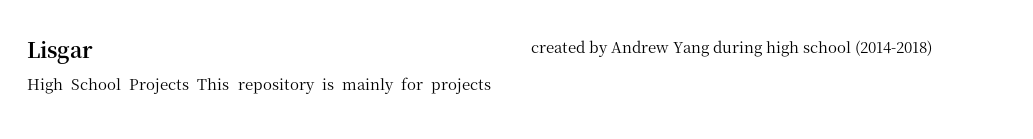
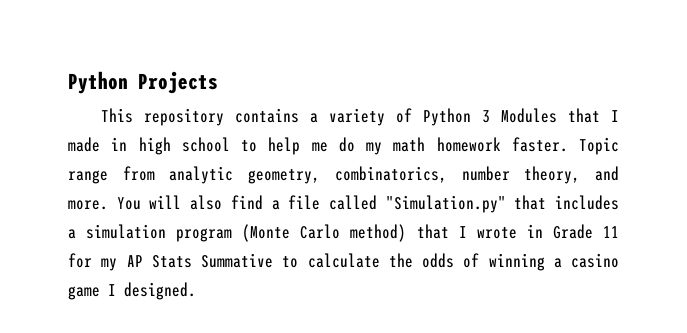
- Lisgar
- High School Projects This repository is mainly for projects created by Andrew Yang during high school (2014-2018)
+ Python Projects
+ This repository contains a variety of Python 3 Modules that I made in high school to help me do my math homework faster. Topic range from analytic geometry, combinatorics, number theory, and more. You will also find a file called "Simulation.py" that includes a simulation program (Monte Carlo method) that I wrote in Grade 11 for my AP Stats Summative to calculate the odds of winning a casino game I designed.

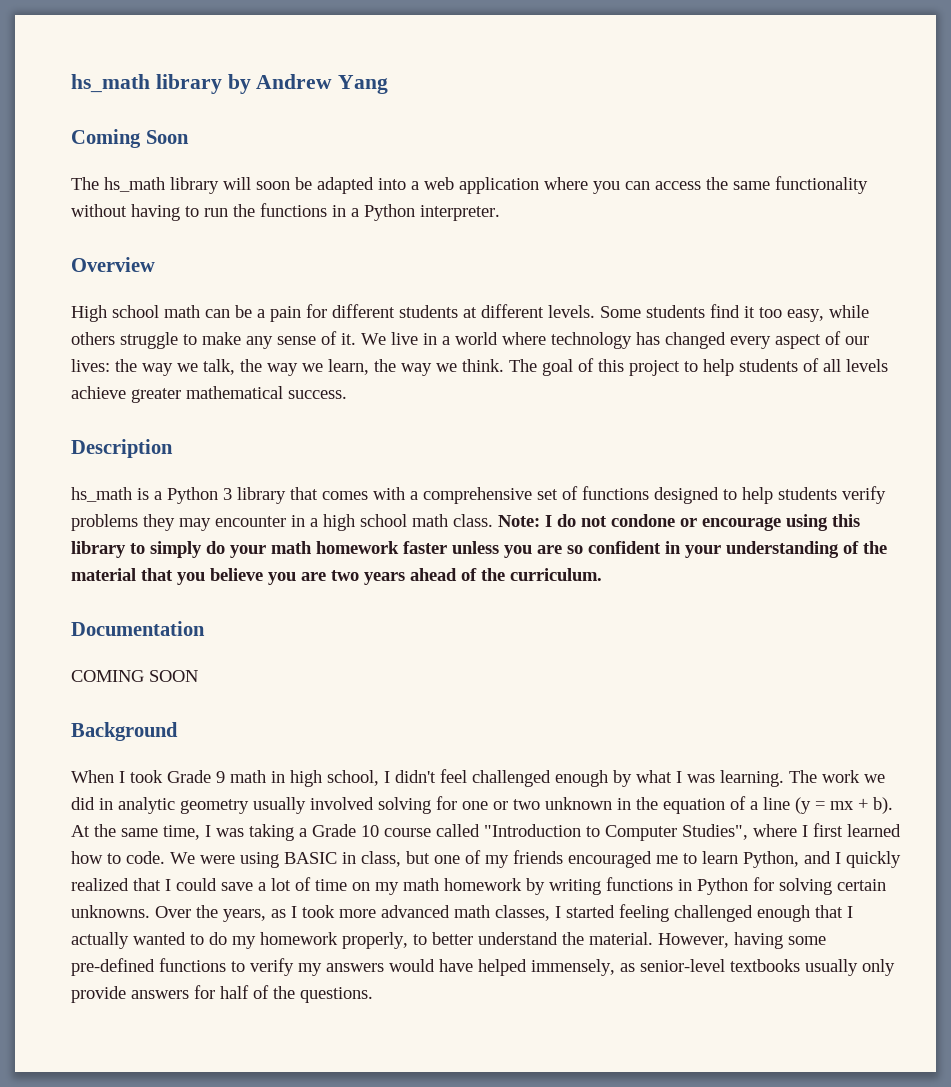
- Python Projects
- This repository contains a variety of Python 3 Modules that I made in high school to help me do my math homework faster. Topic range from analytic geometry, combinatorics, number theory, and more. You will also find a file called "Simulation.py" that includes a simulation program (Monte Carlo method) that I wrote in Grade 11 for my AP Stats Summative to calculate the odds of winning a casino game I designed.
+ hs_math library by Andrew Yang
+ Coming Soon
+ The hs_math library will soon be adapted into a web application where you can access the same functionality without having to run the functions in a Python interpreter.
+ Overview
+ High school math can be a pain for different students at different levels. Some students find it too easy, while others struggle to make any sense of it. We live in a world where technology has changed every aspect of our lives: the way we talk, the way we learn, the way we think. The goal of this project to help students of all levels achieve greater mathematical success.
+ Description
+ hs_math is a Python 3 library that comes with a comprehensive set of functions designed to help students verify problems they may encounter in a high school math class. Note: I do not condone or encourage using this library to simply do your math homework faster unless you are so confident in your understanding of the material that you believe you are two years ahead of the curriculum.
+ Documentation
+ COMING SOON
+ Background
+ When I took Grade 9 math in high school, I didn't feel challenged enough by what I was learning. The work we did in analytic geometry usually involved solving for one or two unknown in the equation of a line (y = mx + b). At the same time, I was taking a Grade 10 course called "Introduction to Computer Studies", where I first learned how to code. We were using BASIC in class, but one of my friends encouraged me to learn Python, and I quickly realized that I could save a lot of time on my math homework by writing functions in Python for solving certain unknowns. Over the years, as I took more advanced math classes, I started feeling challenged enough that I actually wanted to do my homework properly, to better understand the material. However, having some pre-defined functions to verify my answers would have helped immensely, as senior-level textbooks usually only provide answers for half of the questions.

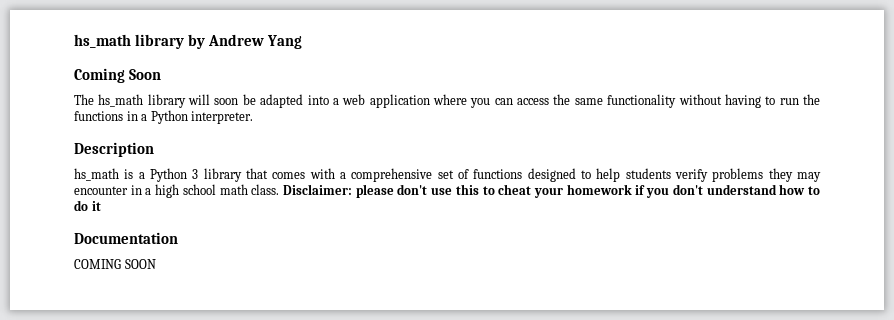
- Overview
- High school math can be a pain for different students at different levels. Some students find it too easy, while others struggle to make any sense of it. We live in a world where technology has changed every aspect of our lives: the way we talk, the way we learn, the way we think. The goal of this project to help students of all levels achieve greater mathematical success.
- Note: I do not condone or encourage using this library to simply do your math homework faster unless you are so confident in your understanding of the material that you believe you are two years ahead of the curriculum.
+ Disclaimer: please don't use this to cheat your homework if you don't understand how to do it
  Documentation
  COMING SOON
- Background
- When I took Grade 9 math in high school, I didn't feel challenged enough by what I was learning. The work we did in analytic geometry usually involved solving for one or two unknown in the equation of a line (y = mx + b). At the same time, I was taking a Grade 10 course called "Introduction to Computer Studies", where I first learned how to code. We were using BASIC in class, but one of my friends encouraged me to learn Python, and I quickly realized that I could save a lot of time on my math homework by writing functions in Python for solving certain unknowns. Over the years, as I took more advanced math classes, I started feeling challenged enough that I actually wanted to do my homework properly, to better understand the material. However, having some pre-defined functions to verify my answers would have helped immensely, as senior-level textbooks usually only provide answers for half of the questions.

